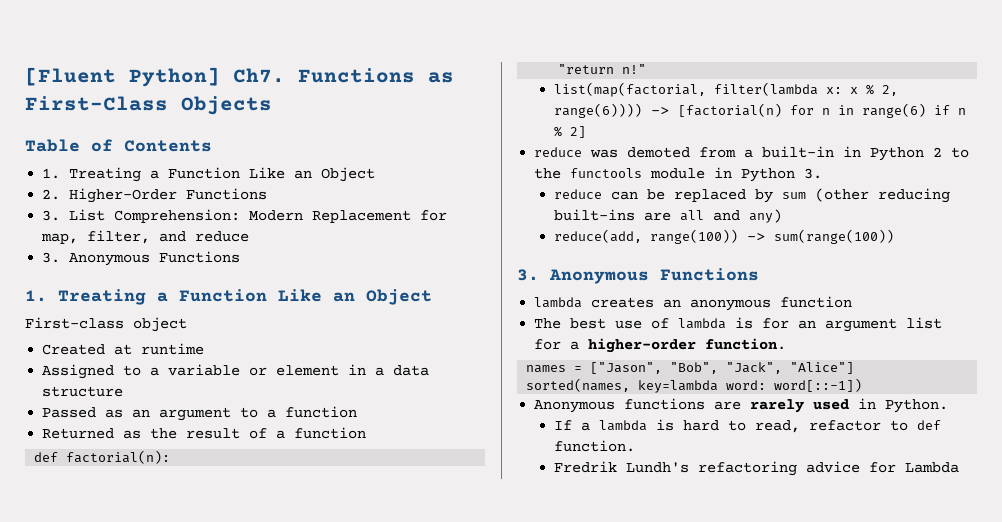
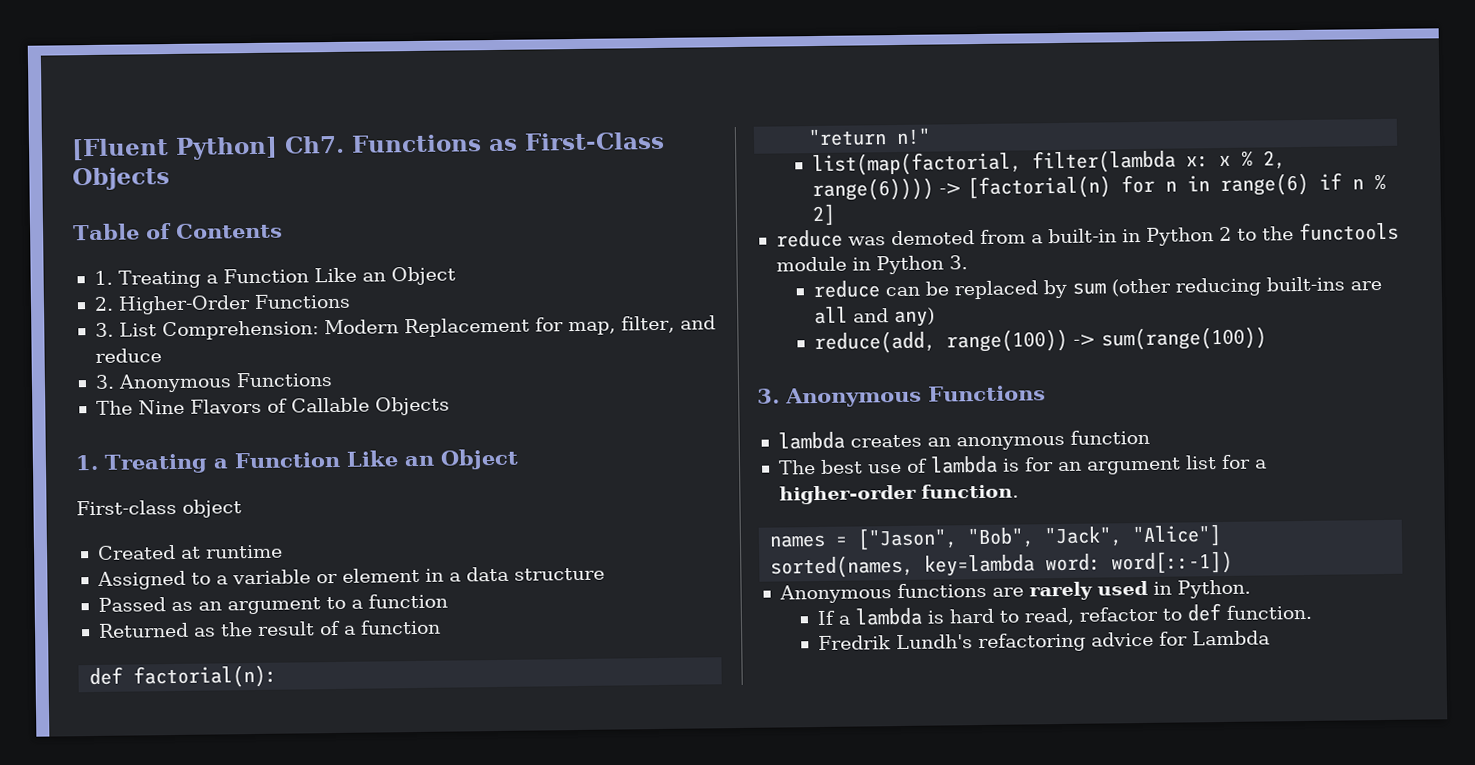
+ The Nine Flavors of Callable Objects

